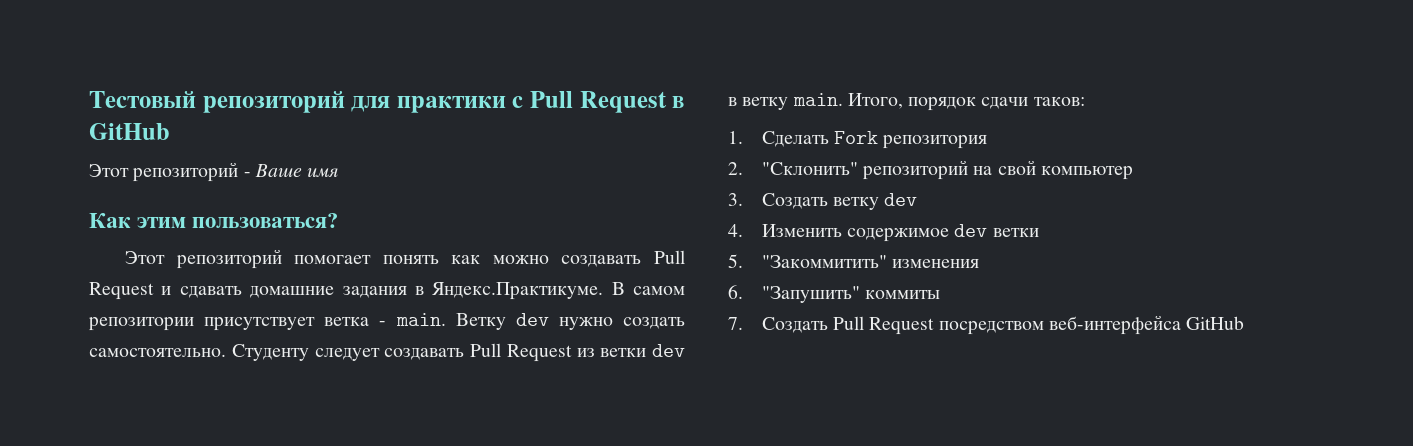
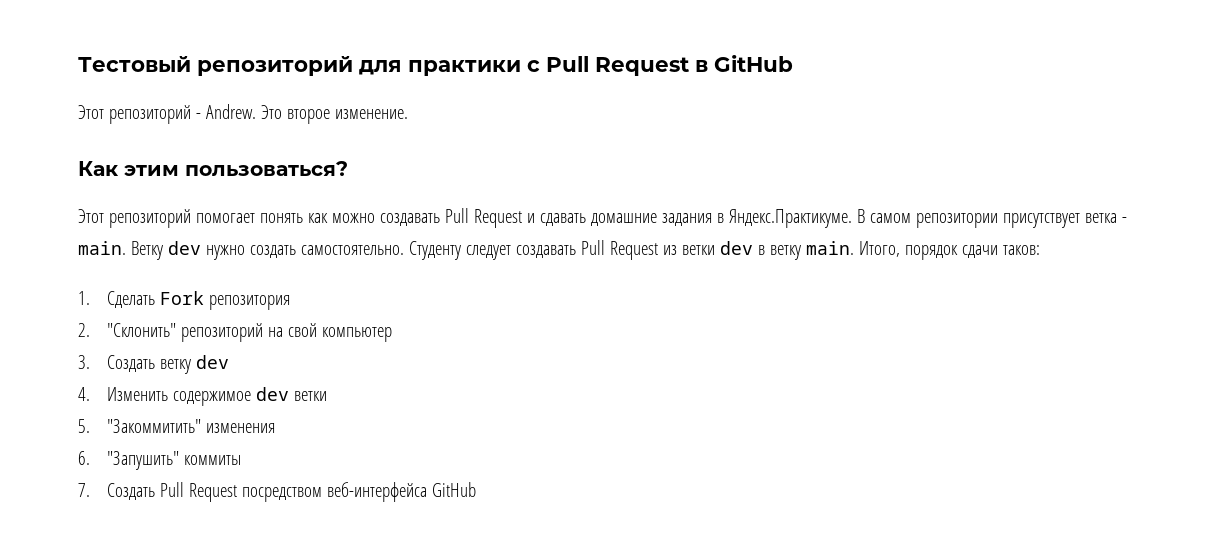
- Этот репозиторий - Ваше имя
+ Этот репозиторий - Andrew. Это второе изменение.

